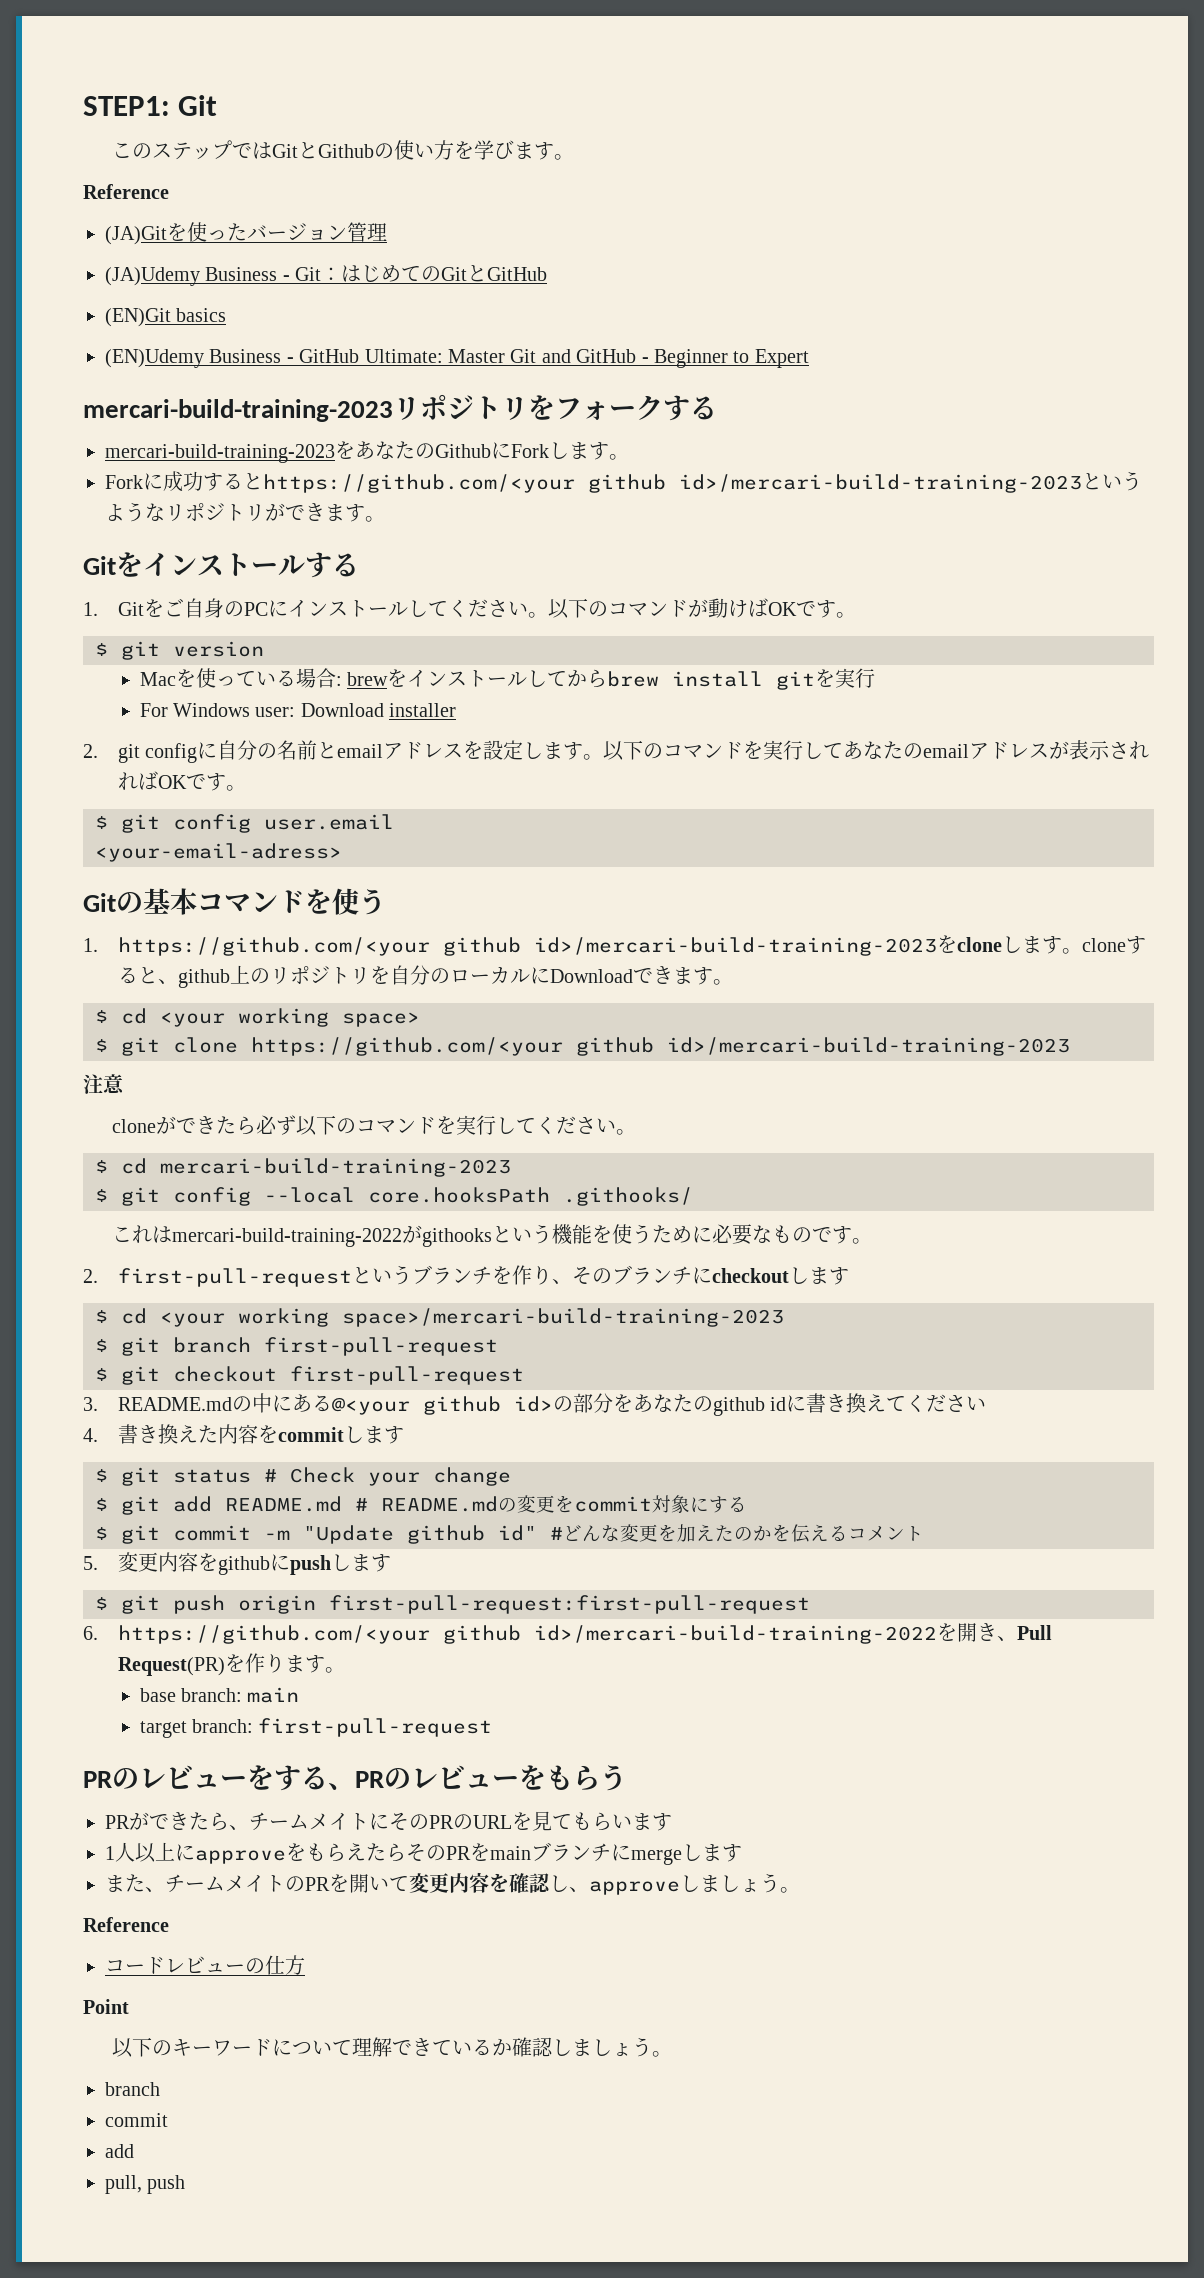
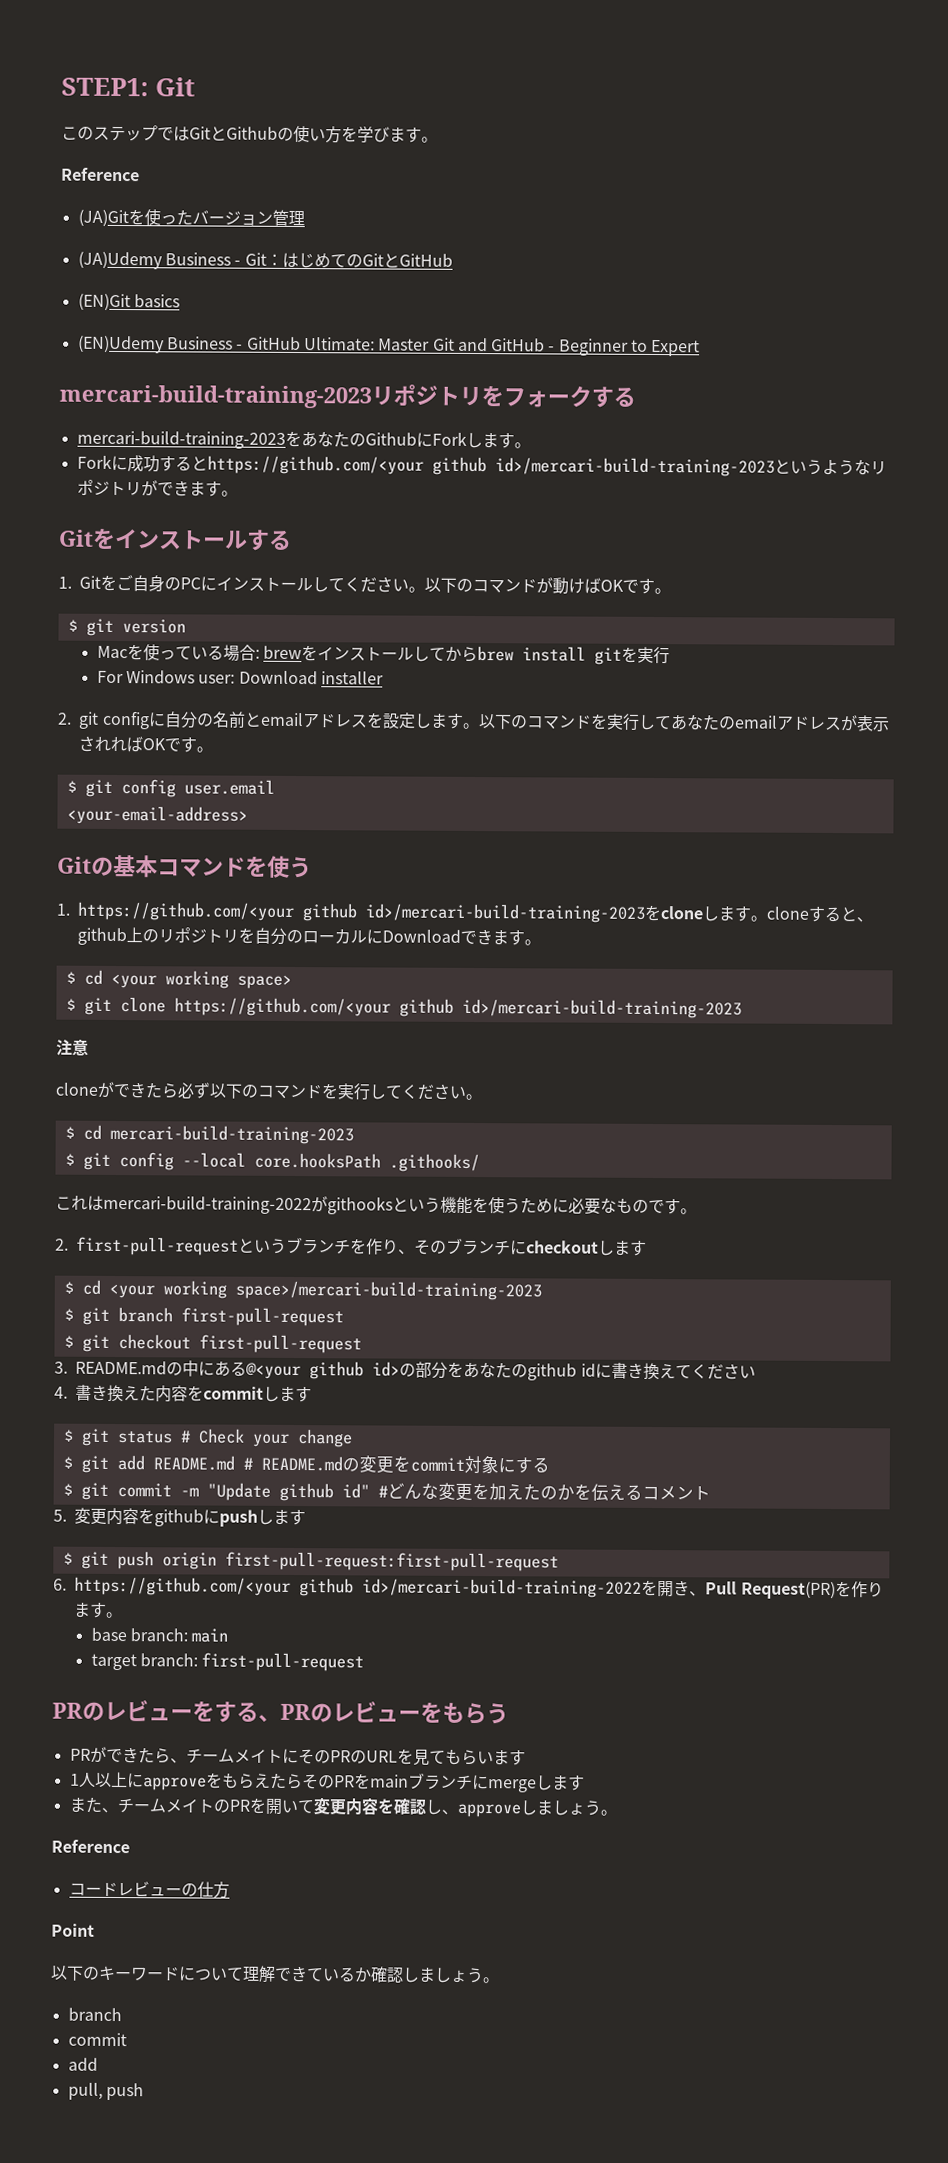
- <your-email-adress>
+ <your-email-address>

